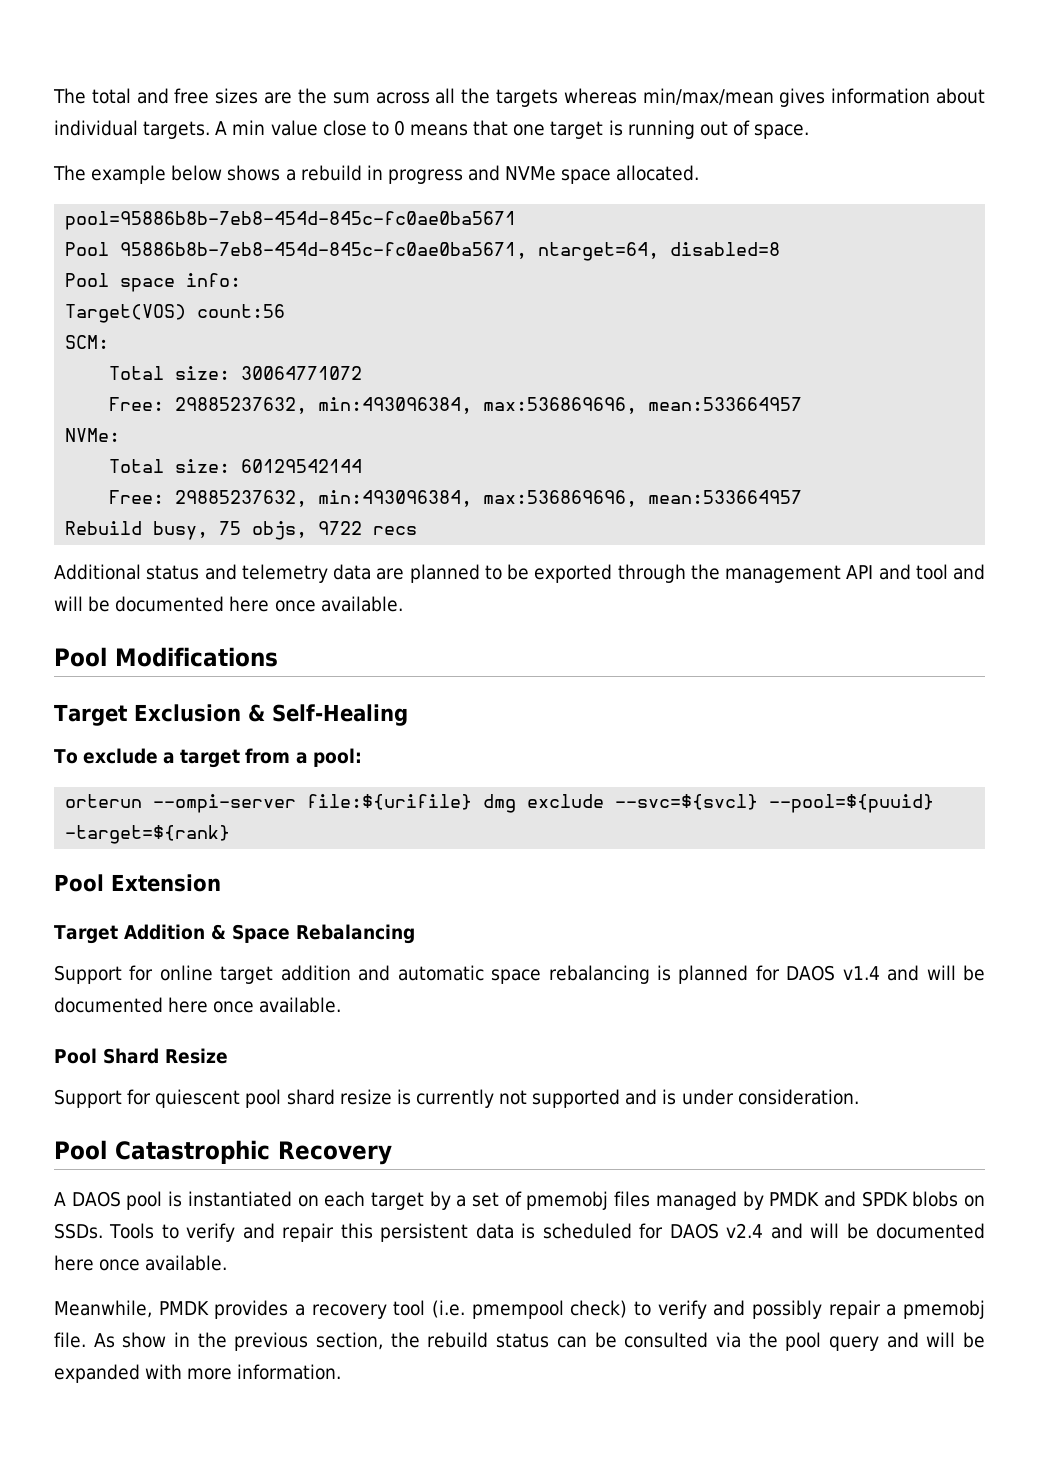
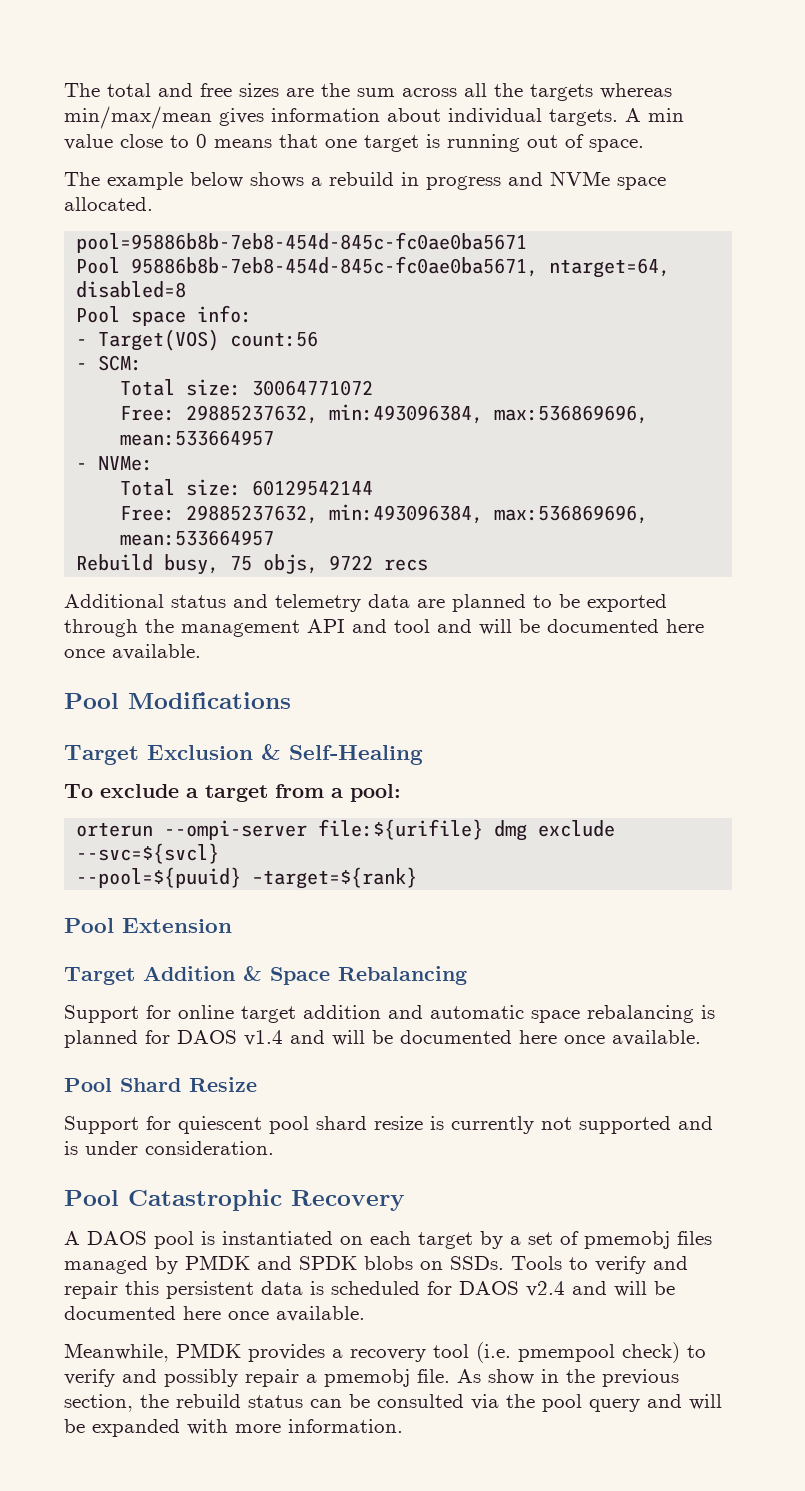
- Target(VOS) count:56
+ - Target(VOS) count:56
- SCM:
+ - SCM:
- NVMe:
+ - NVMe:
- orterun --ompi-server file:${urifile} dmg exclude --svc=${svcl} --pool=${puuid} –target=${rank}
+ orterun --ompi-server file:${urifile} dmg exclude --svc=${svcl}
+ --pool=${puuid} –target=${rank}

